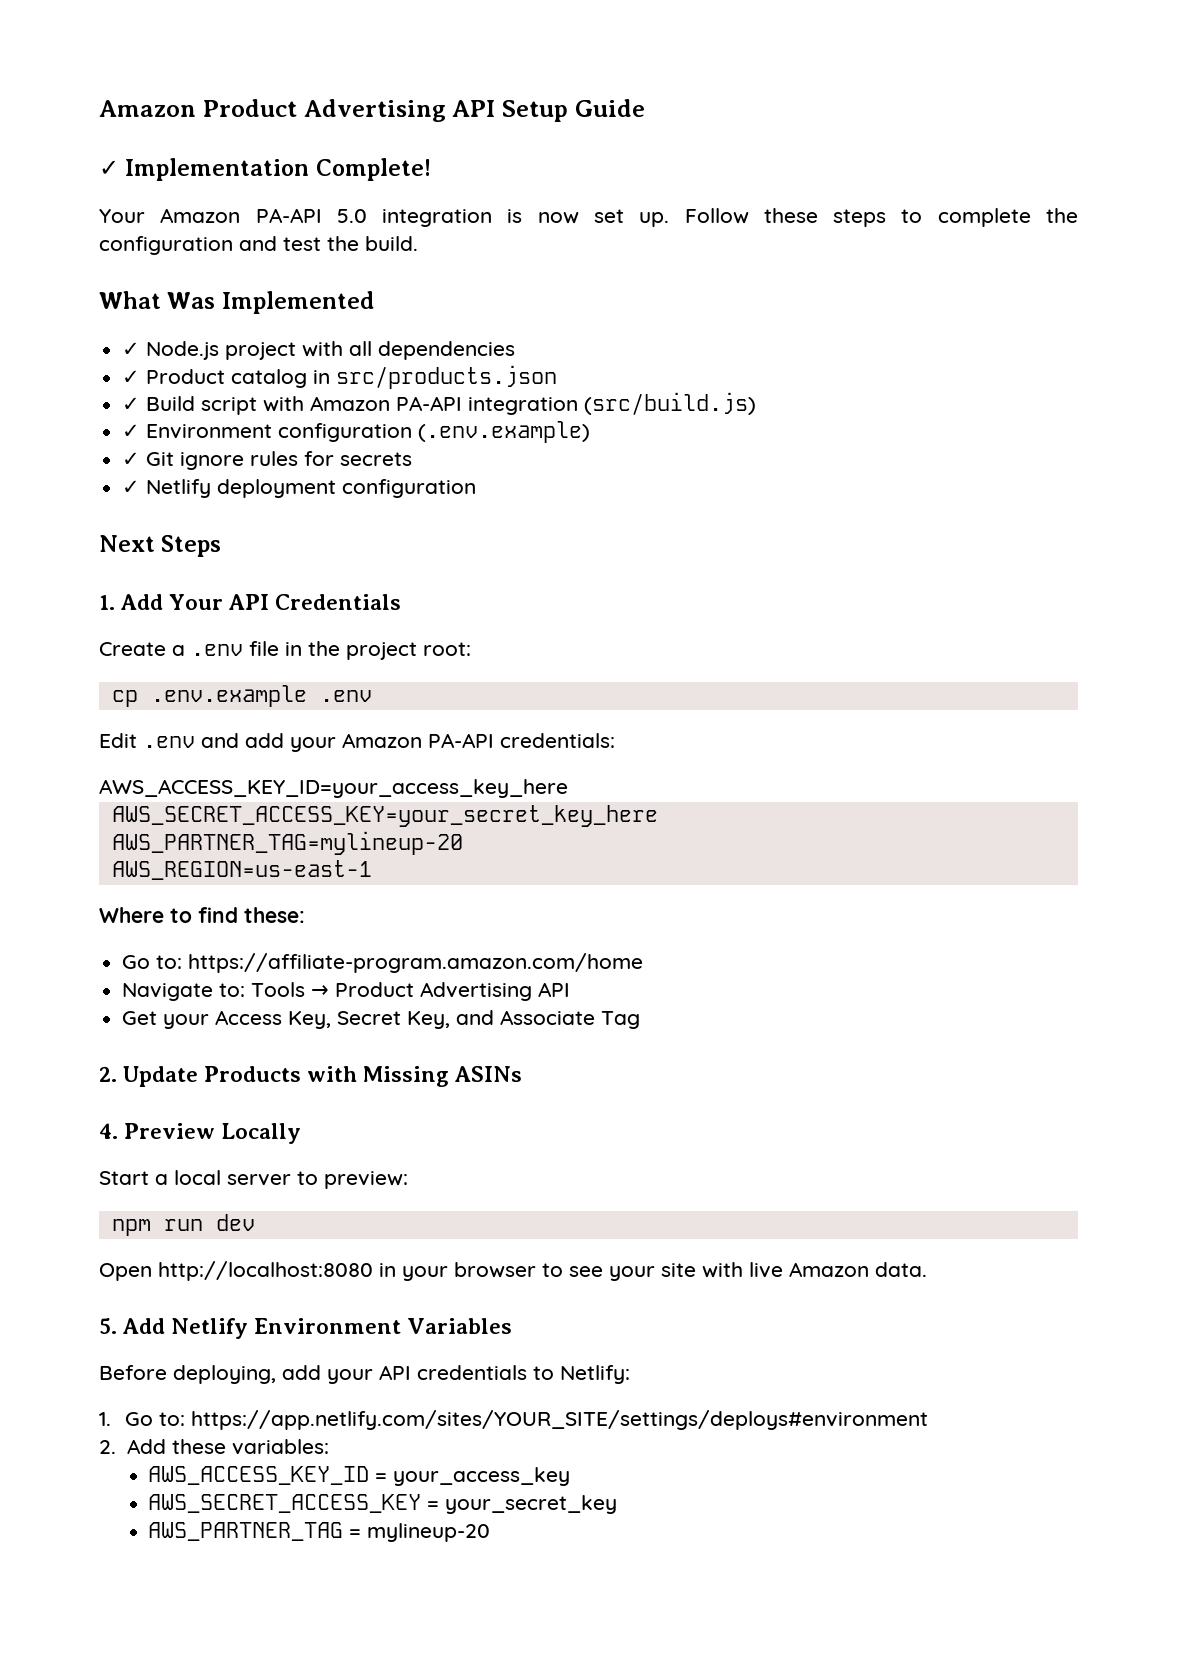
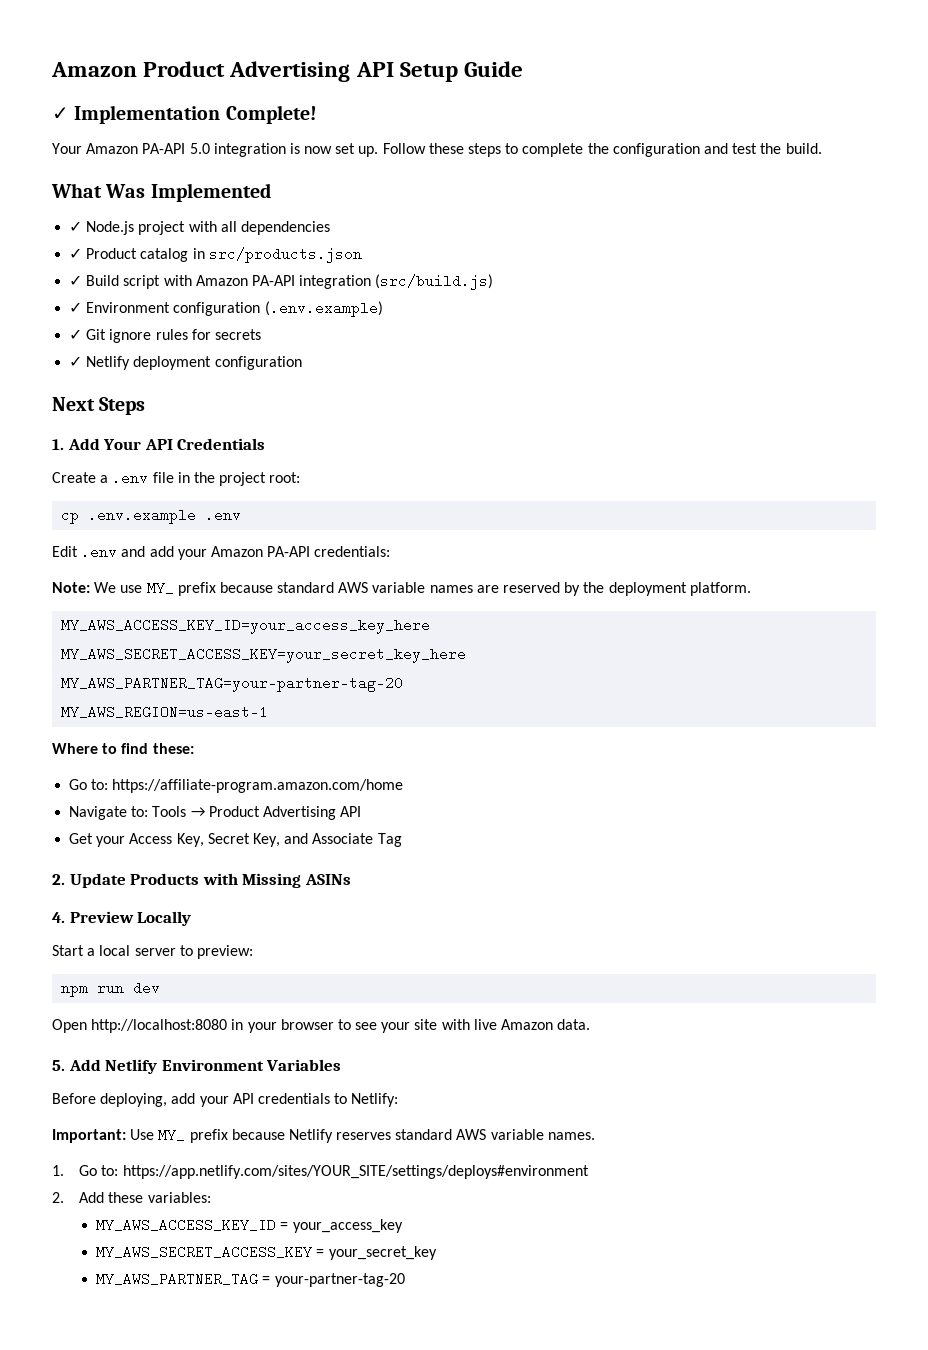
- AWS_ACCESS_KEY_ID=your_access_key_here
- AWS_SECRET_ACCESS_KEY=your_secret_key_here
- AWS_PARTNER_TAG=mylineup-20
- AWS_REGION=us-east-1
+ Note: We use MY_ prefix because standard AWS variable names are reserved by the deployment platform.
+ MY_AWS_ACCESS_KEY_ID=your_access_key_here
+ MY_AWS_SECRET_ACCESS_KEY=your_secret_key_here
+ MY_AWS_PARTNER_TAG=your-partner-tag-20
+ MY_AWS_REGION=us-east-1
+ Important: Use MY_ prefix because Netlify reserves standard AWS variable names.
- AWS_ACCESS_KEY_ID = your_access_key
+ MY_AWS_ACCESS_KEY_ID = your_access_key
- AWS_SECRET_ACCESS_KEY = your_secret_key
+ MY_AWS_SECRET_ACCESS_KEY = your_secret_key
- AWS_PARTNER_TAG = mylineup-20
+ MY_AWS_PARTNER_TAG = your-partner-tag-20

